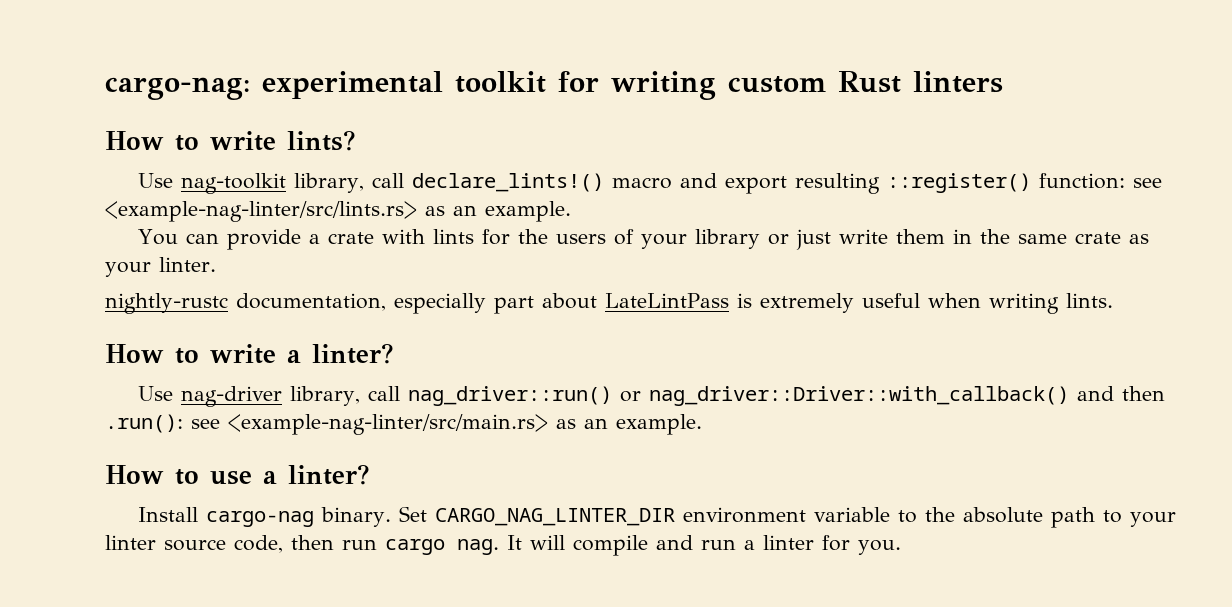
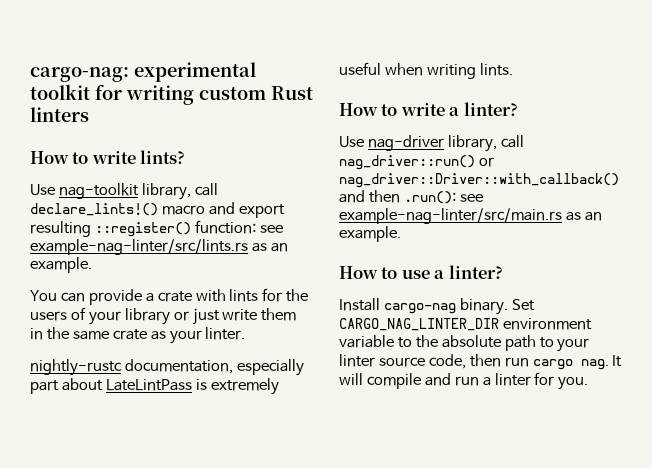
- Use nag-toolkit library, call declare_lints!() macro and export resulting ::register() function: see <example-nag-linter/src/lints.rs> as an example.
+ Use nag-toolkit library, call declare_lints!() macro and export resulting ::register() function: see example-nag-linter/src/lints.rs as an example.
- Use nag-driver library, call nag_driver::run() or nag_driver::Driver::with_callback() and then .run(): see <example-nag-linter/src/main.rs> as an example.
+ Use nag-driver library, call nag_driver::run() or nag_driver::Driver::with_callback() and then .run(): see example-nag-linter/src/main.rs as an example.

